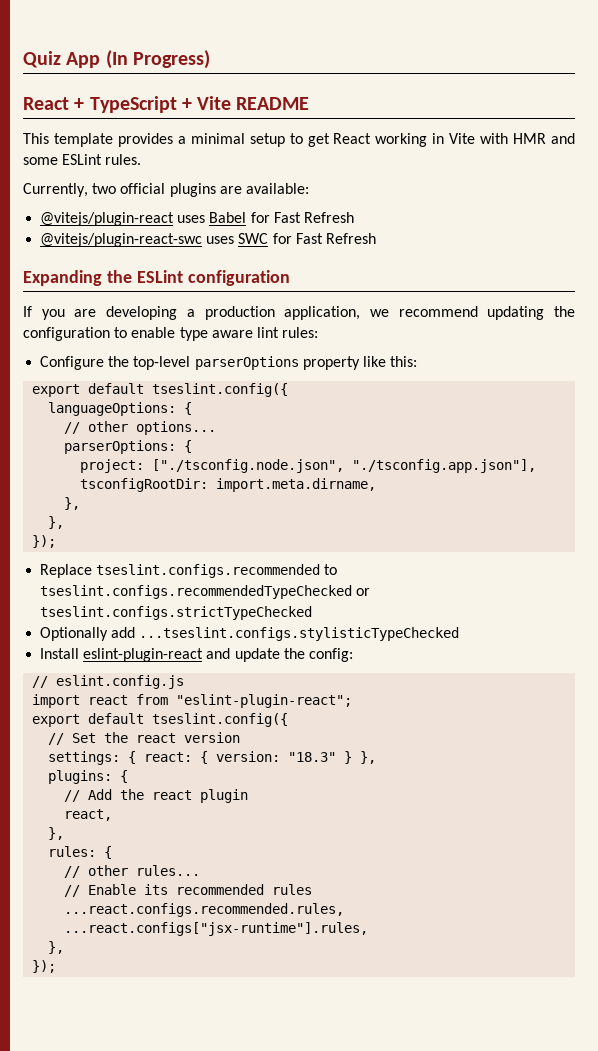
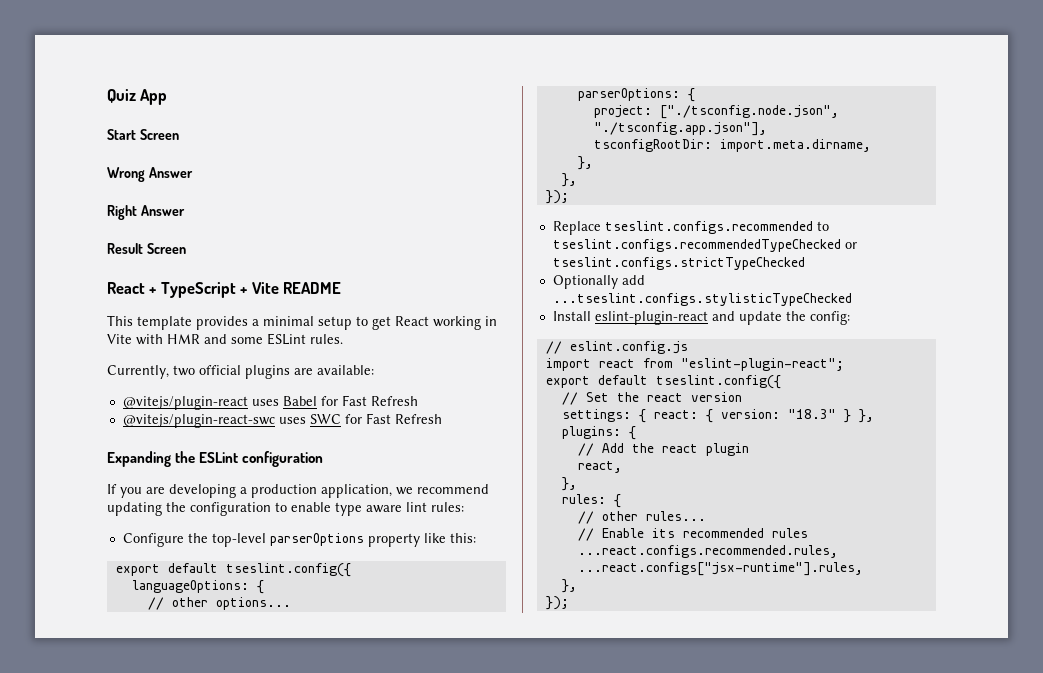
- Quiz App (In Progress)
+ Quiz App
+ Start Screen
+ Wrong Answer
+ Right Answer
+ Result Screen

